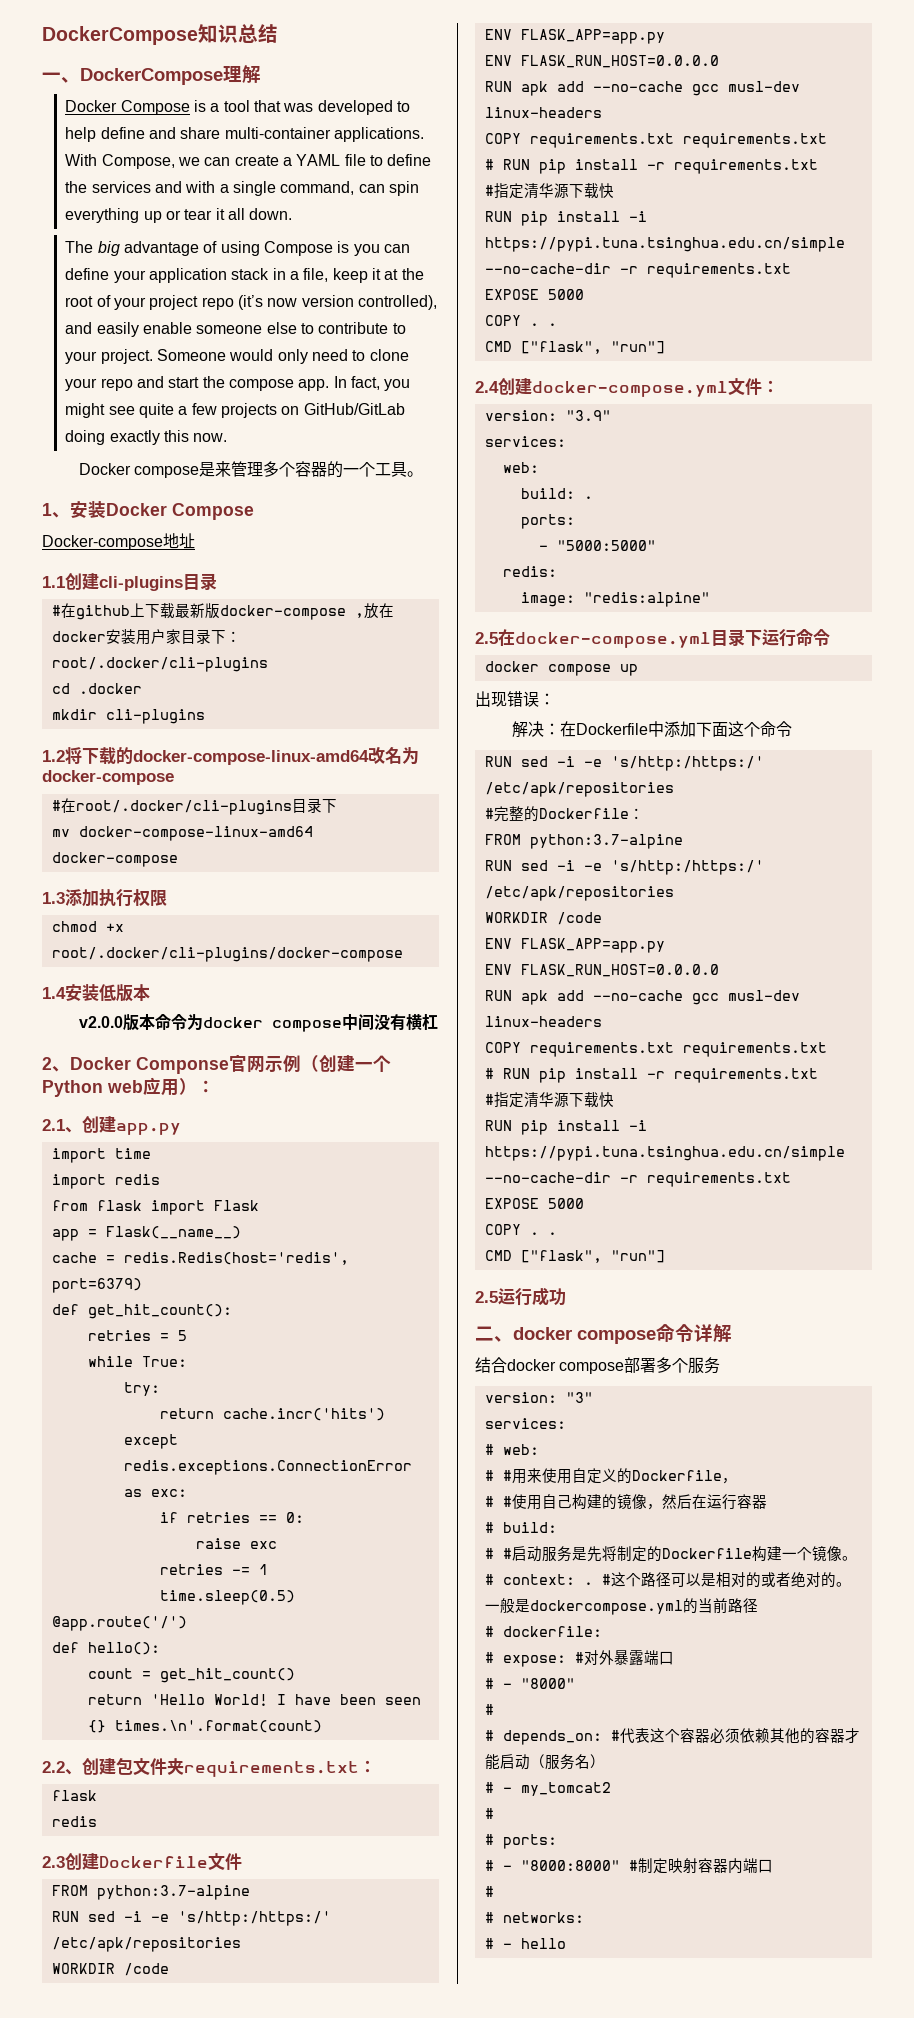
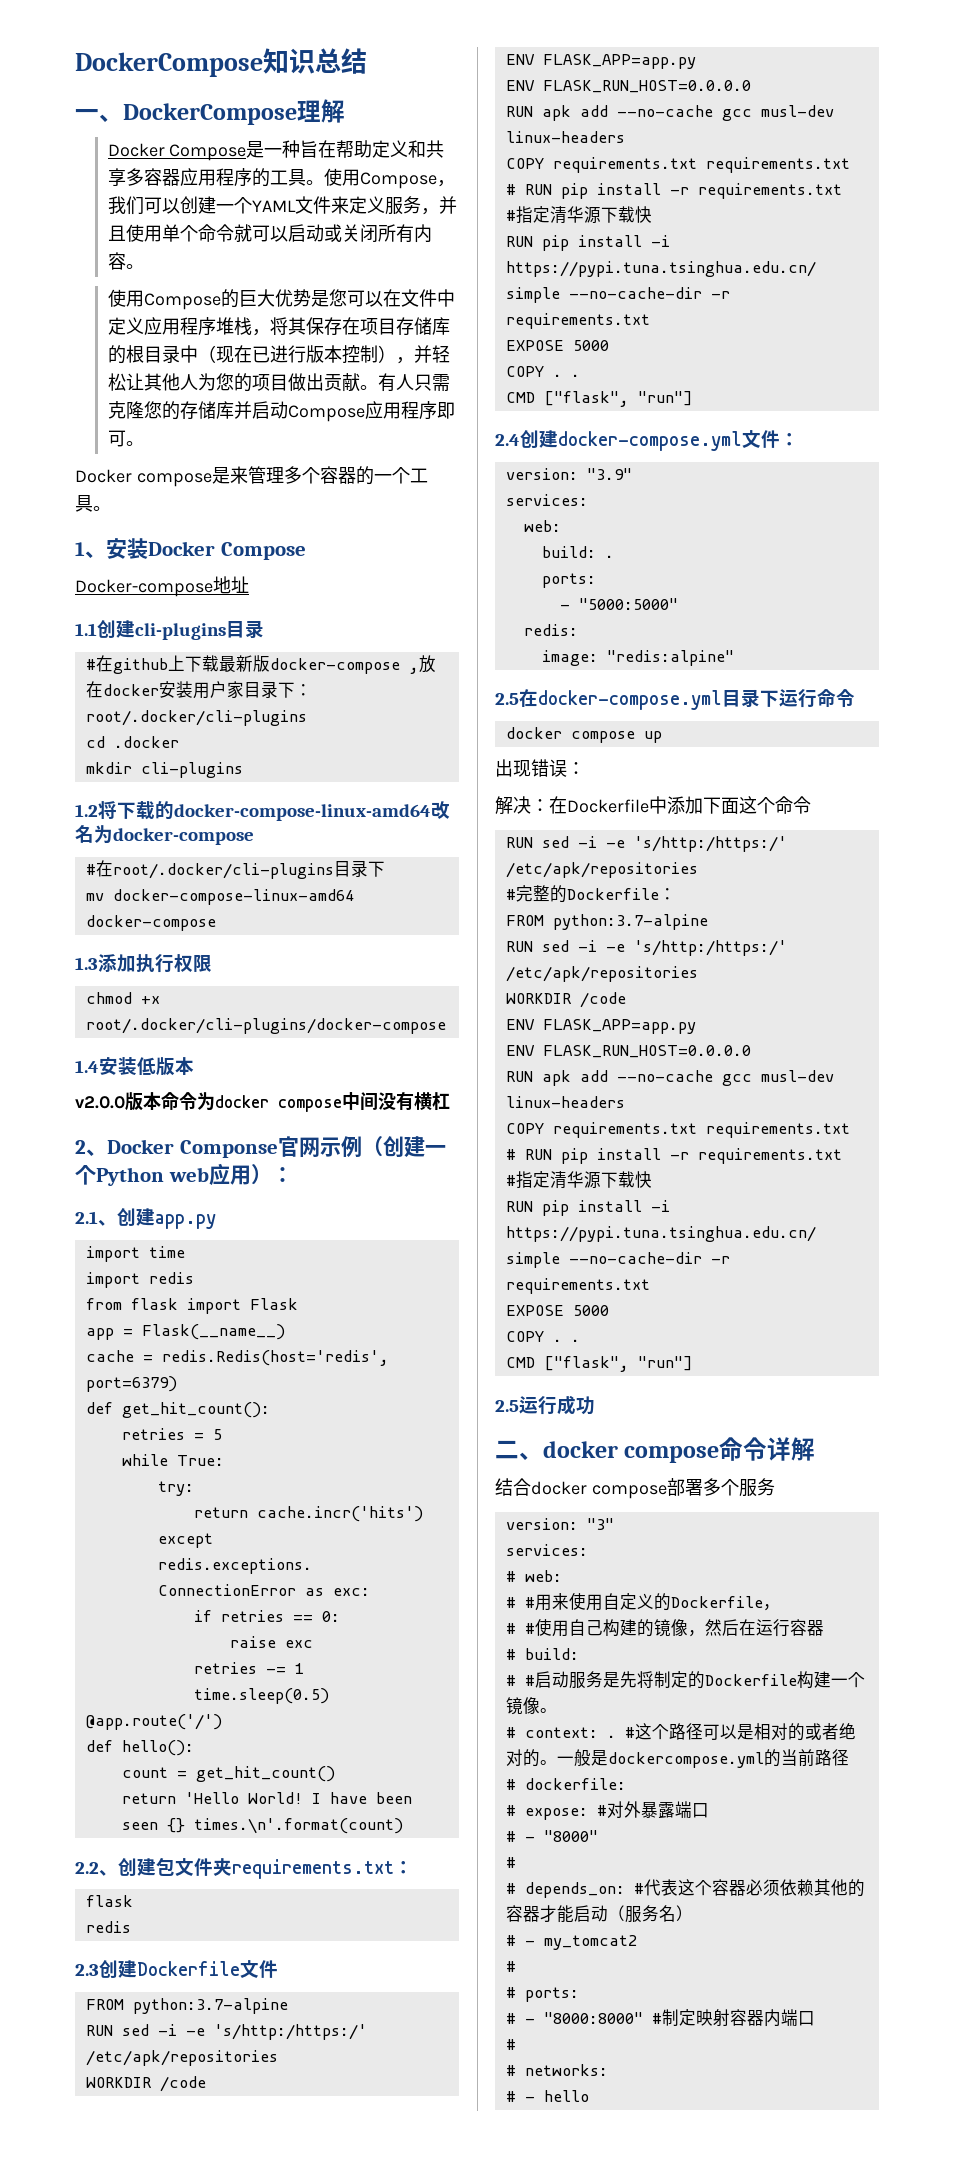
- Docker Compose is a tool that was developed to help define and share multi-container applications. With Compose, we can create a YAML file to define the services and with a single command, can spin everything up or tear it all down.
- The big advantage of using Compose is you can define your application stack in a file, keep it at the root of your project repo (it’s now version controlled), and easily enable someone else to contribute to your project. Someone would only need to clone your repo and start the compose app. In fact, you might see quite a few projects on GitHub/GitLab doing exactly this now.
+ Docker Compose是一种旨在帮助定义和共享多容器应用程序的工具。使用Compose，我们可以创建一个YAML文件来定义服务，并且使用单个命令就可以启动或关闭所有内容。
+ 使用Compose的巨大优势是您可以在文件中定义应用程序堆栈，将其保存在项目存储库的根目录中（现在已进行版本控制），并轻松让其他人为您的项目做出贡献。有人只需克隆您的存储库并启动Compose应用程序即可。

